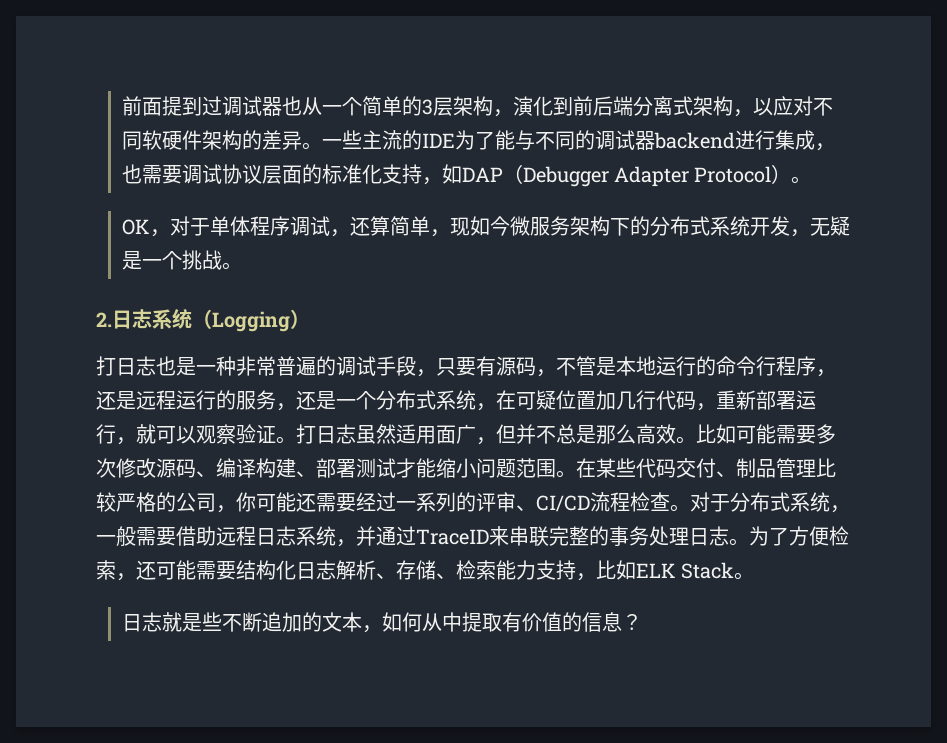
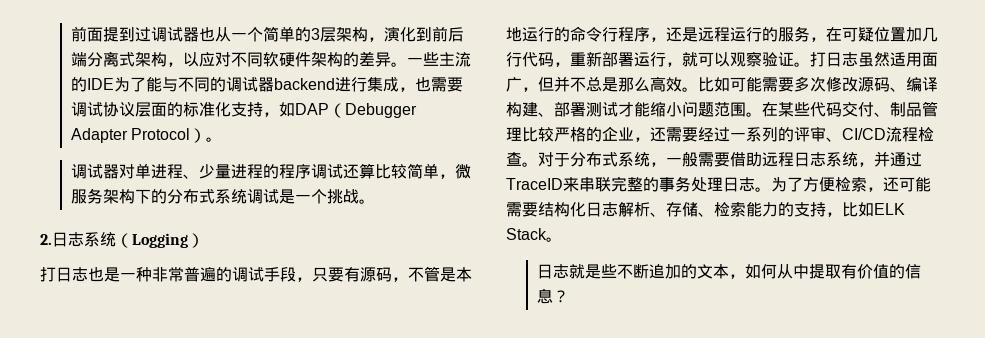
- OK，对于单体程序调试，还算简单，现如今微服务架构下的分布式系统开发，无疑是一个挑战。
+ 调试器对单进程、少量进程的程序调试还算比较简单，微服务架构下的分布式系统调试是一个挑战。
- 打日志也是一种非常普遍的调试手段，只要有源码，不管是本地运行的命令行程序，还是远程运行的服务，还是一个分布式系统，在可疑位置加几行代码，重新部署运行，就可以观察验证。
+ 打日志也是一种非常普遍的调试手段，只要有源码，不管是本地运行的命令行程序，还是远程运行的服务，在可疑位置加几行代码，重新部署运行，就可以观察验证。
- 在某些代码交付、制品管理比较严格的公司，你可能还需要经过一系列的评审、CI/CD流程检查。
+ 在某些代码交付、制品管理比较严格的企业，还需要经过一系列的评审、CI/CD流程检查。
- 为了方便检索，还可能需要结构化日志解析、存储、检索能力支持，比如ELK Stack。
+ 为了方便检索，还可能需要结构化日志解析、存储、检索能力的支持，比如ELK Stack。

